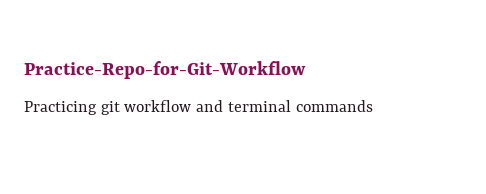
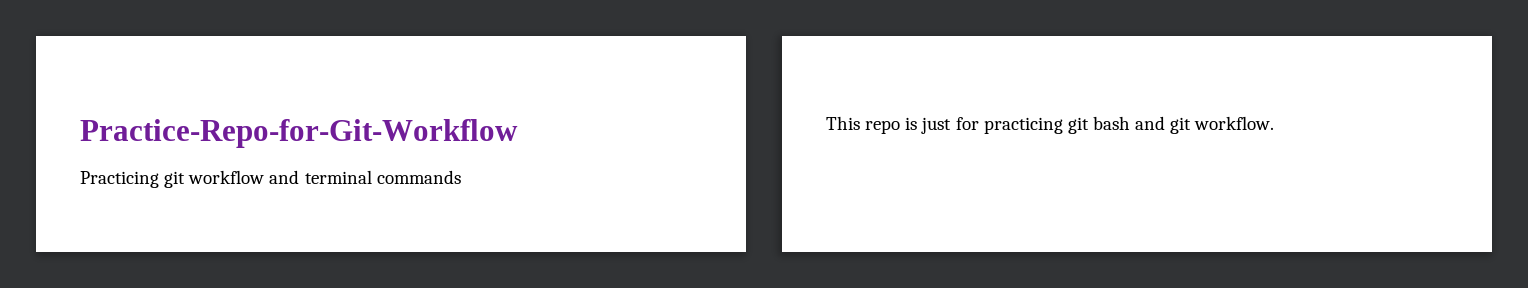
+ This repo is just for practicing git bash and git workflow.

